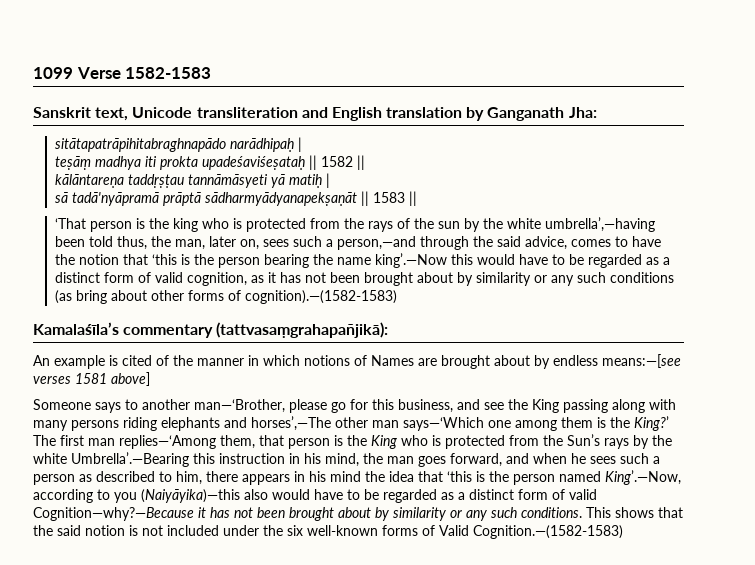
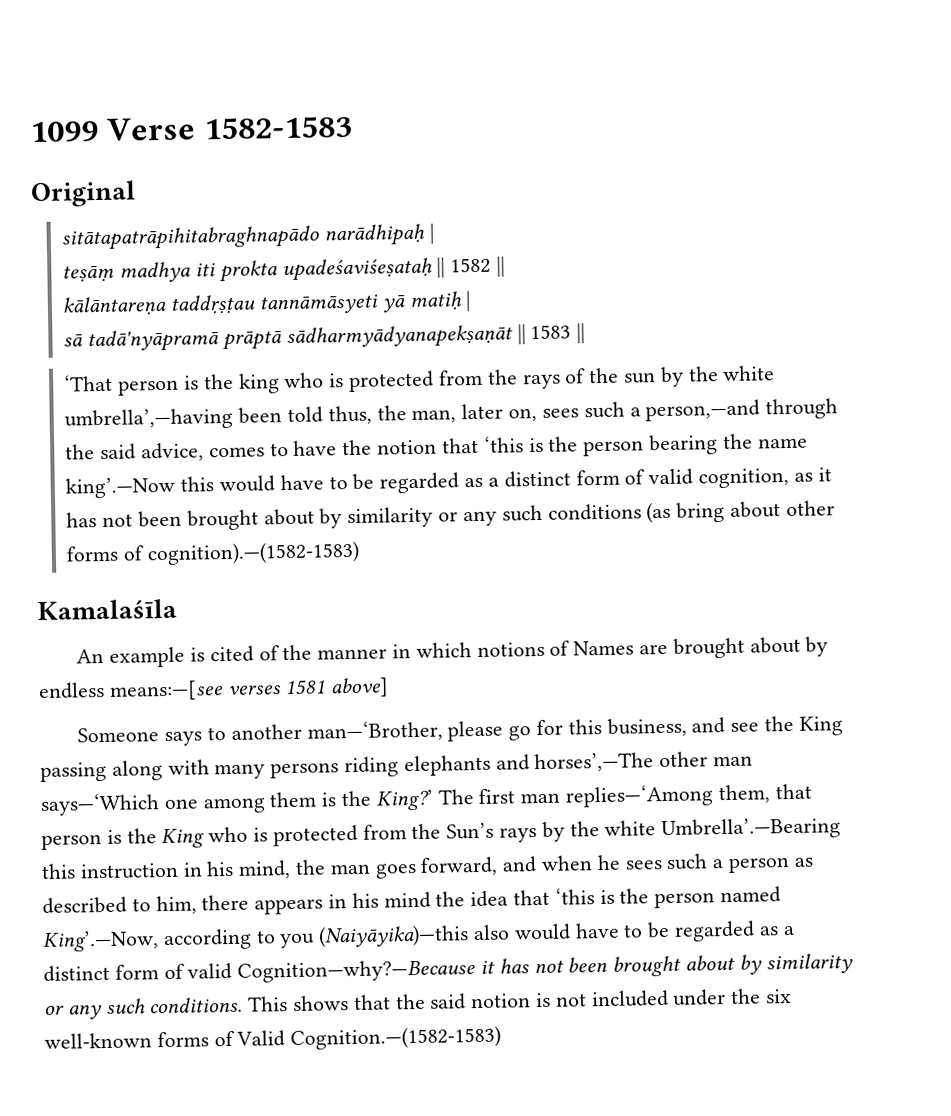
- Sanskrit text, Unicode transliteration and English translation by Ganganath Jha:
+ Original
- Kamalaśīla’s commentary (tattvasaṃgrahapañjikā):
+ Kamalaśīla

